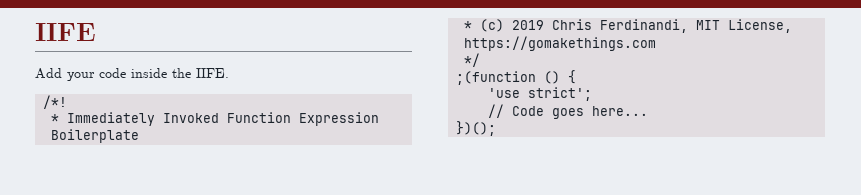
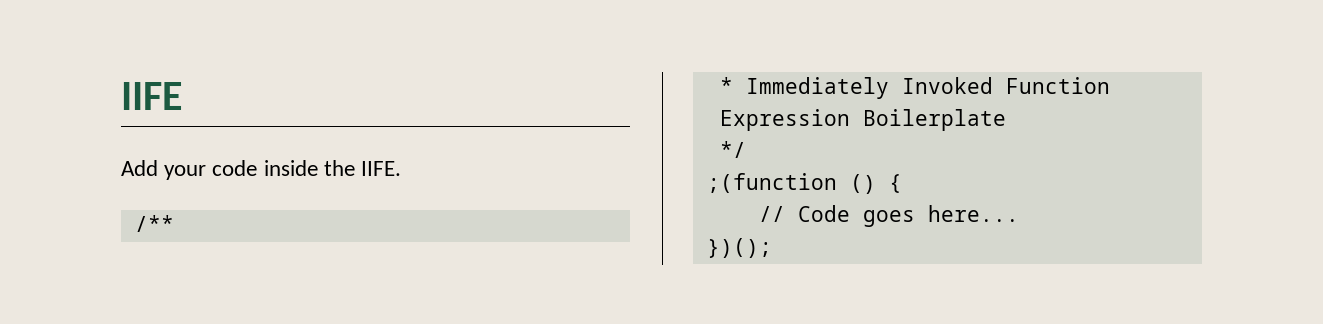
- /*!
+ /**
- * (c) 2019 Chris Ferdinandi, MIT License, https://gomakethings.com
- 'use strict';

